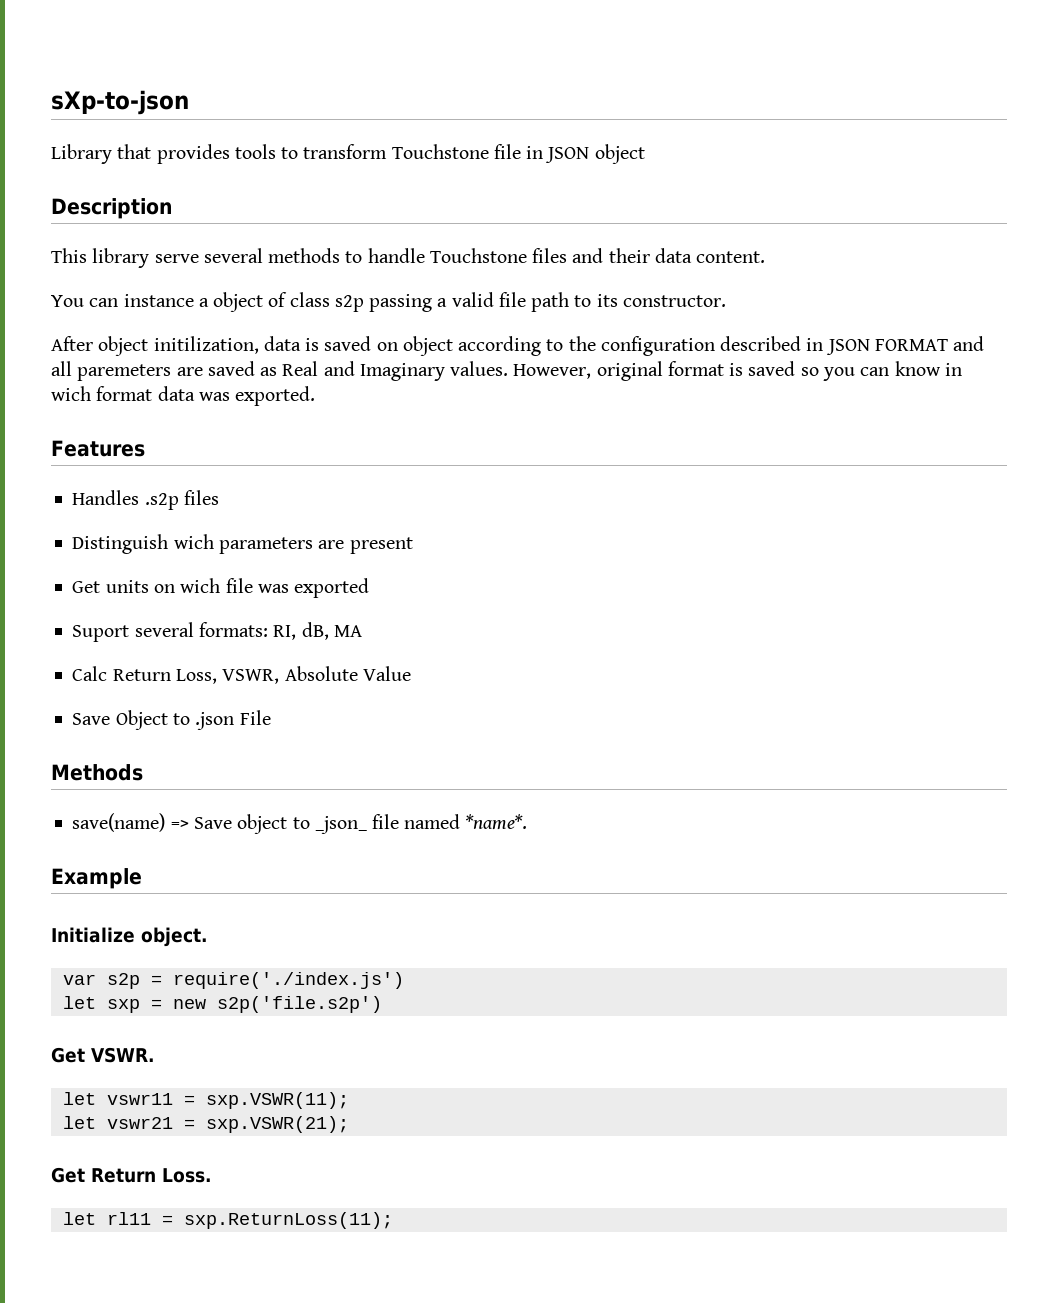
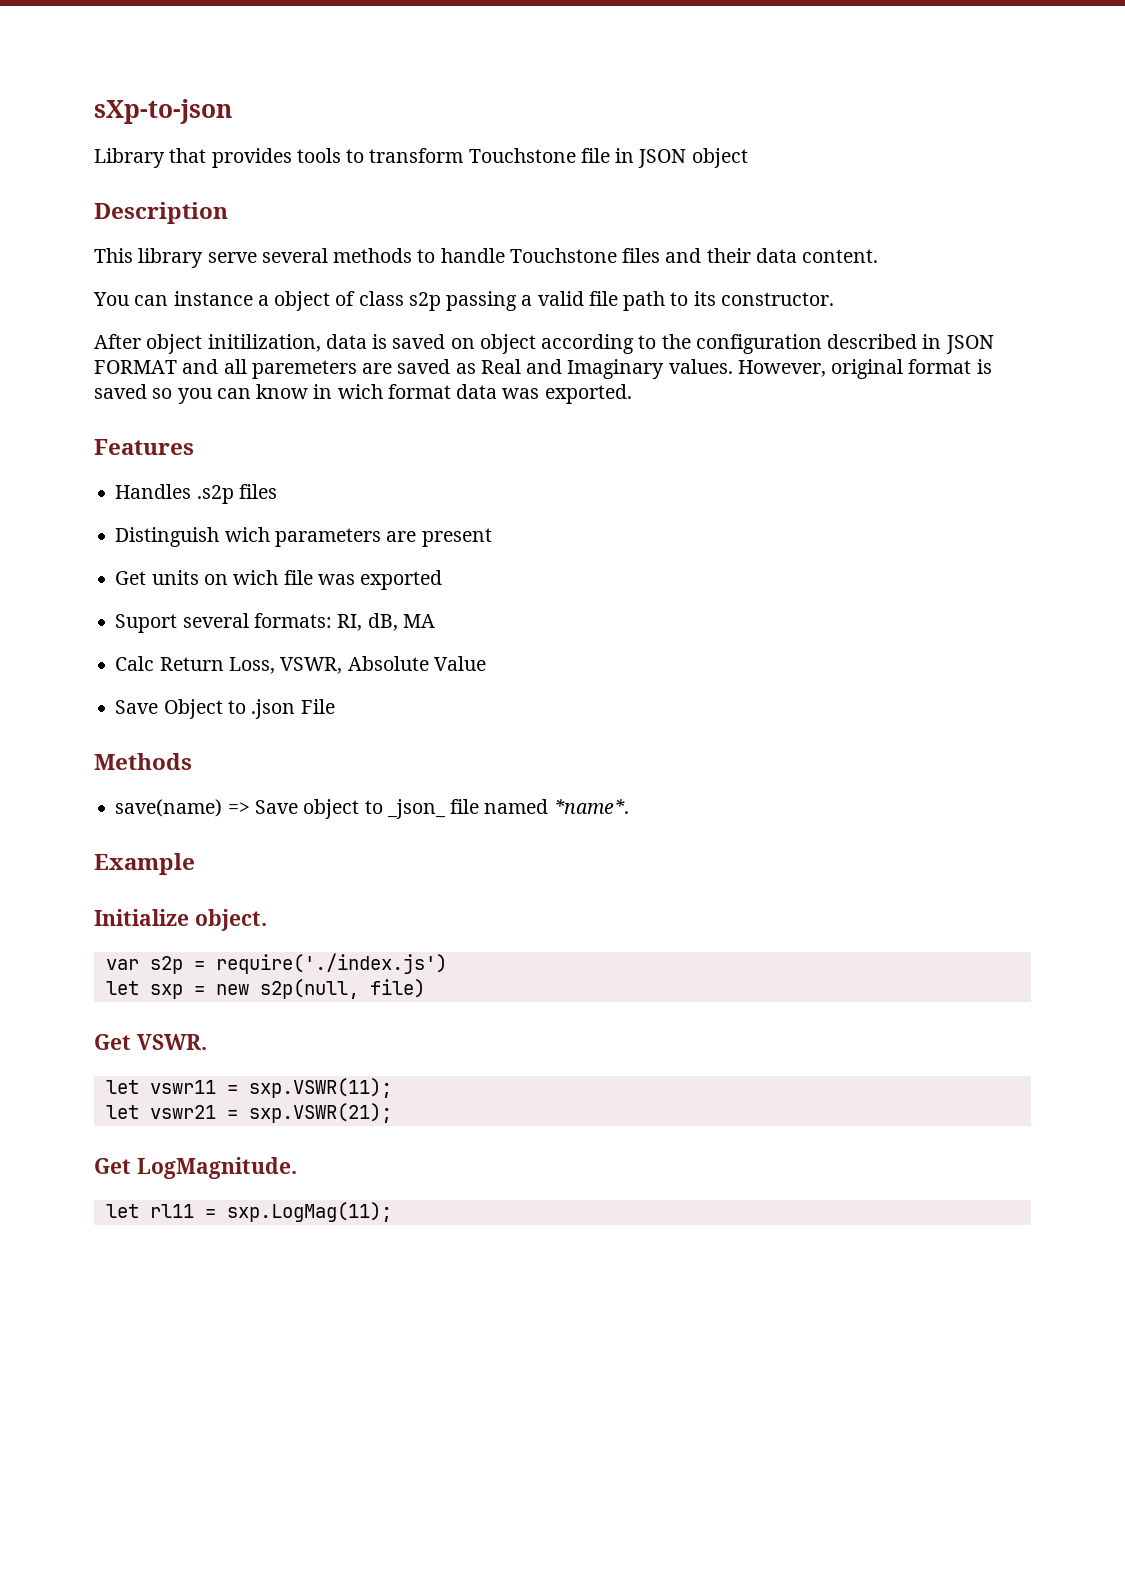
- let sxp = new s2p('file.s2p')
+ let sxp = new s2p(null, file)
- Get Return Loss.
+ Get LogMagnitude.
- let rl11 = sxp.ReturnLoss(11);
+ let rl11 = sxp.LogMag(11);

